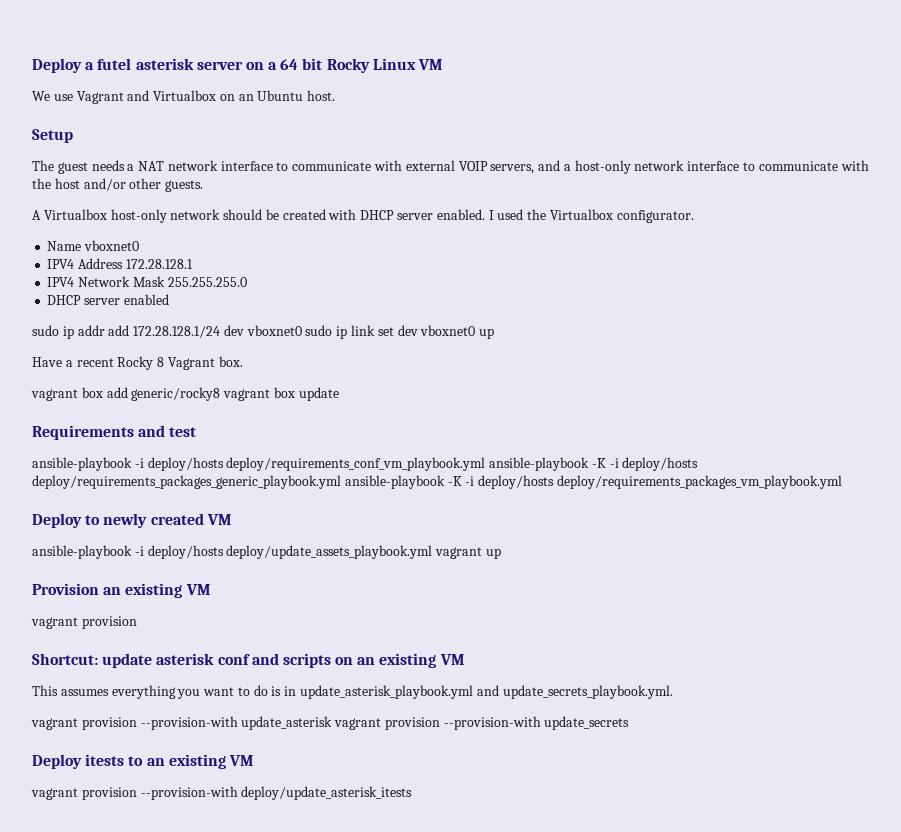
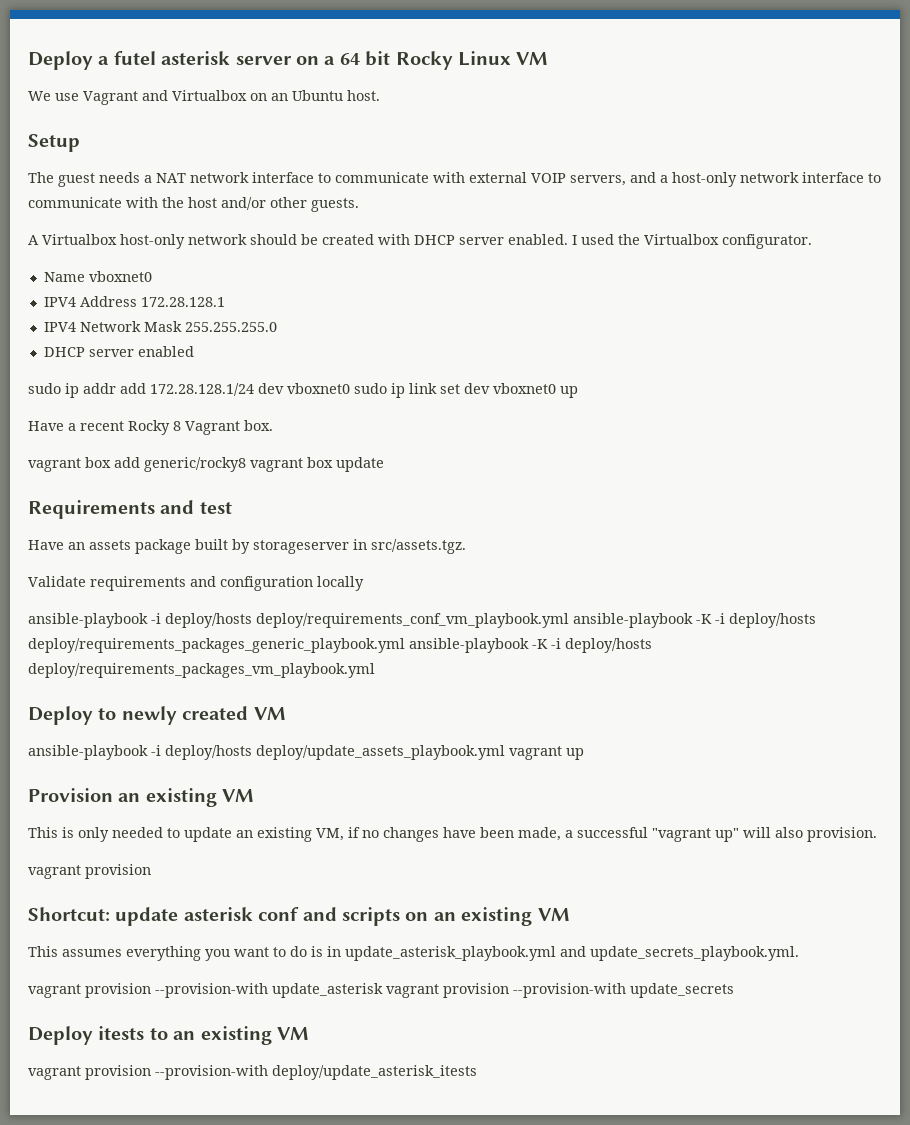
+ Have an assets package built by storageserver in src/assets.tgz.
+ Validate requirements and configuration locally
+ This is only needed to update an existing VM, if no changes have been made, a successful "vagrant up" will also provision.

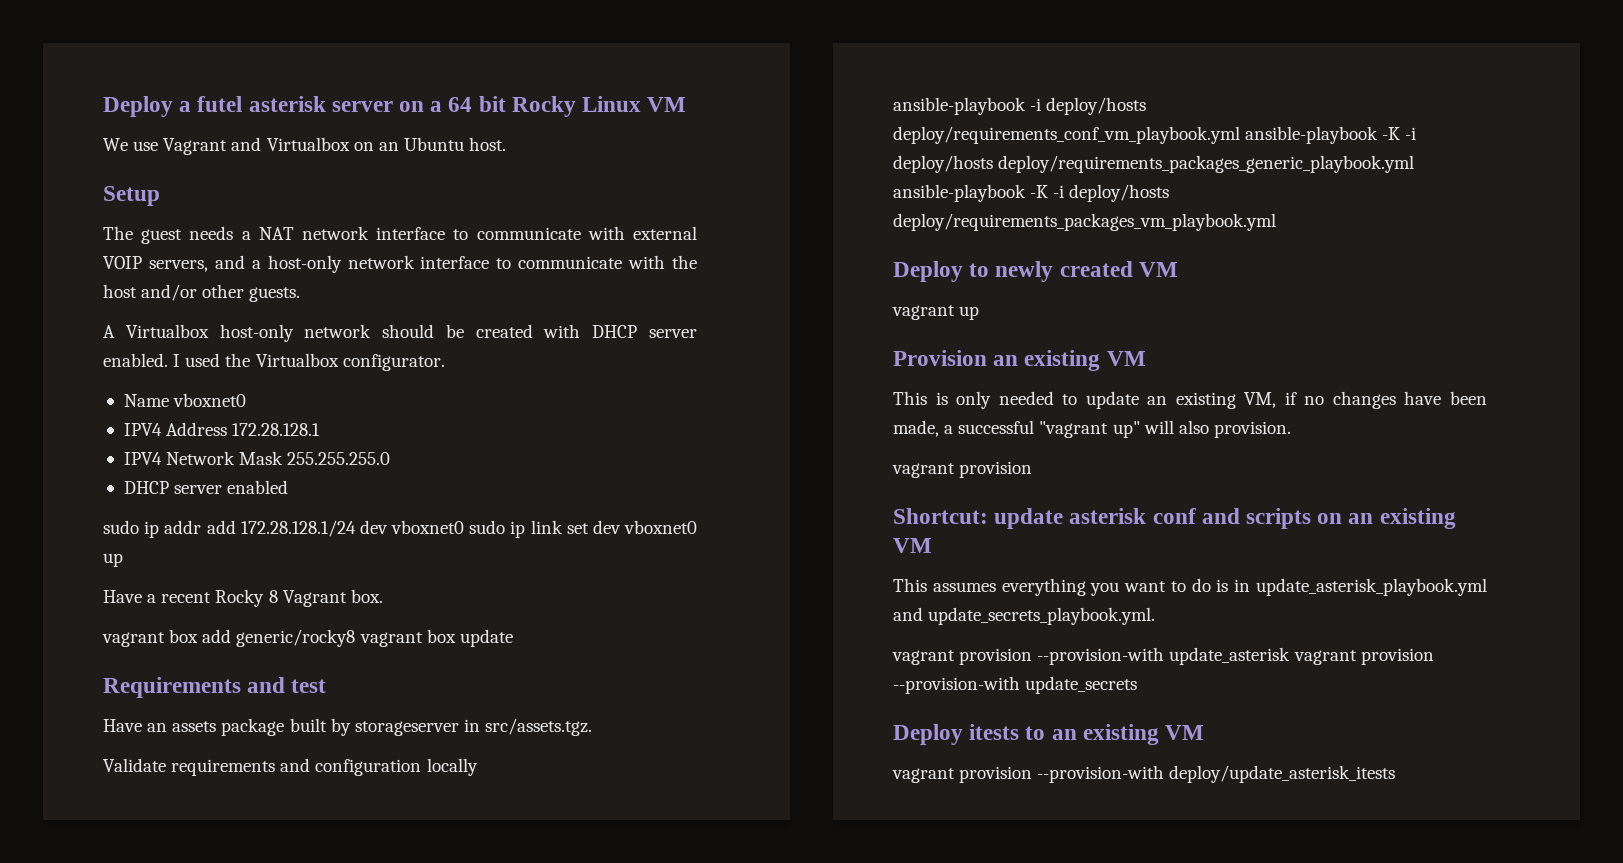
- ansible-playbook -i deploy/hosts deploy/update_assets_playbook.yml vagrant up
+ vagrant up

